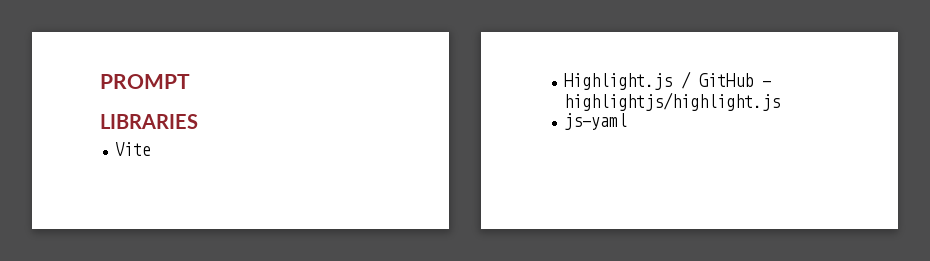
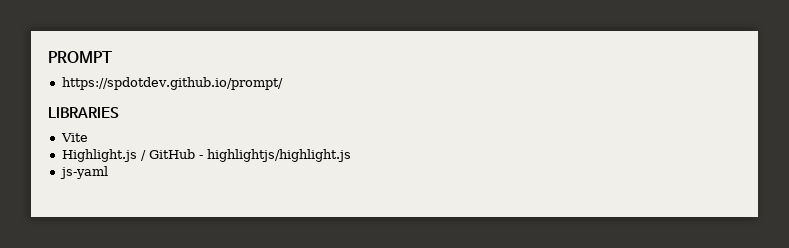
+ https://spdotdev.github.io/prompt/

